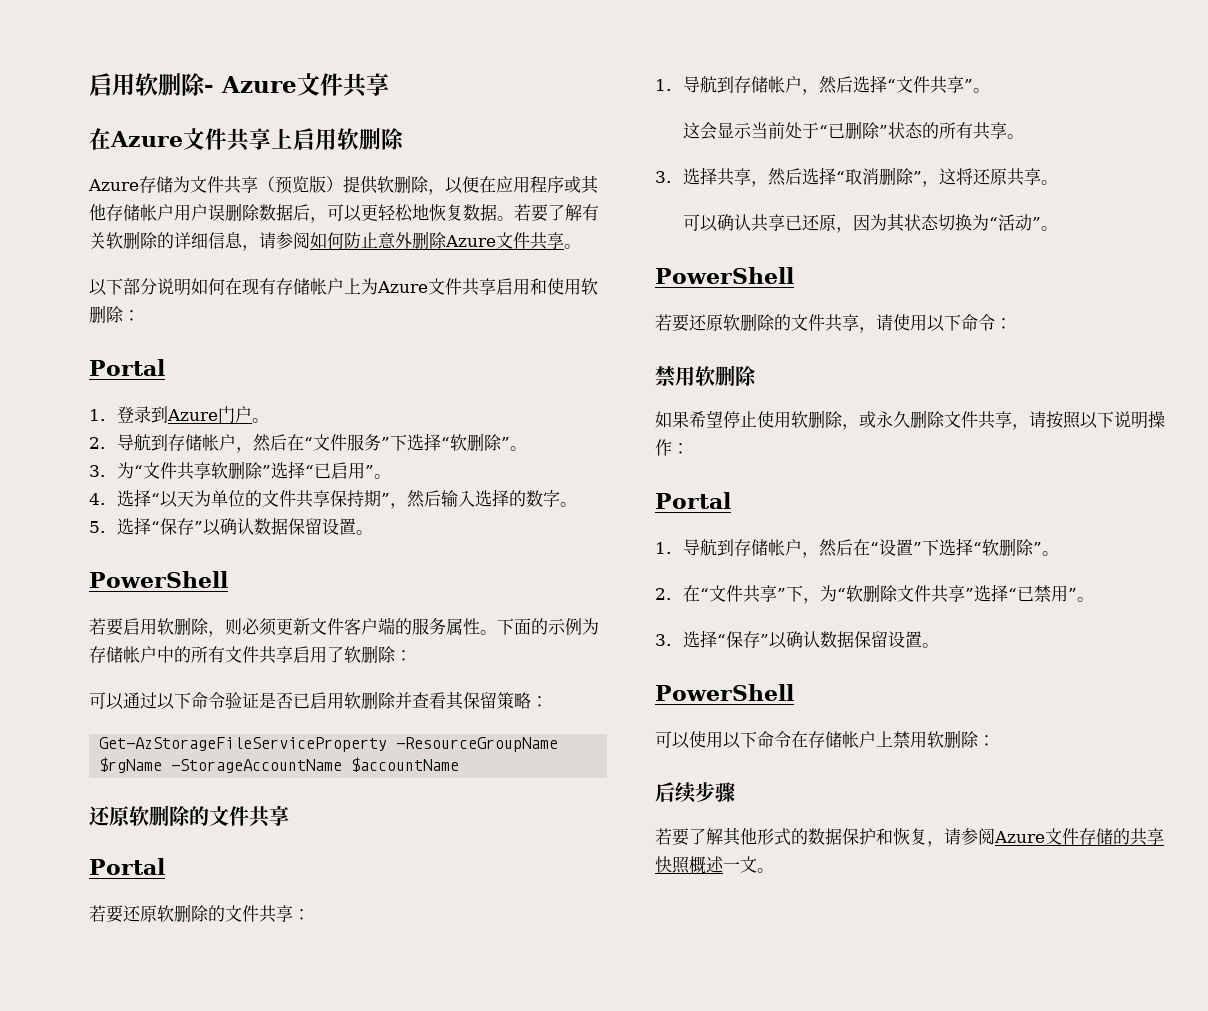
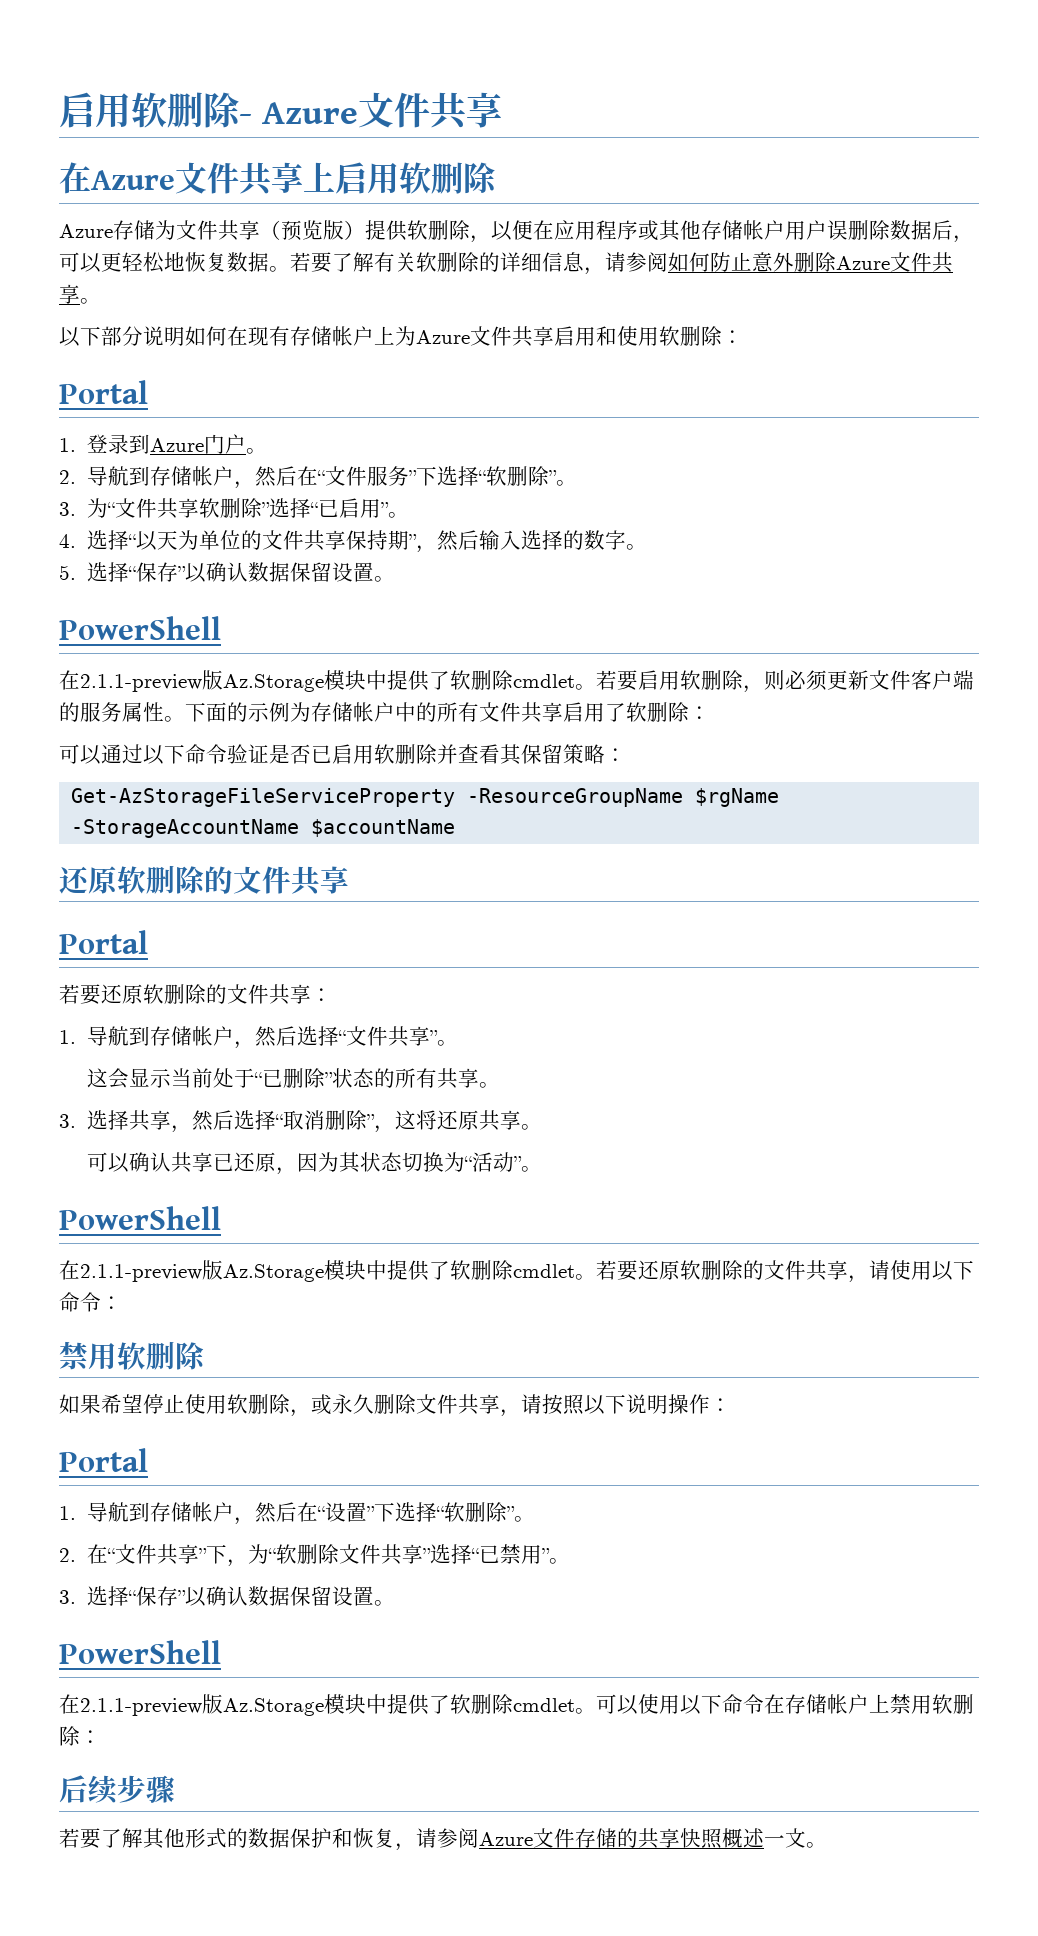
  5.选择“保存”以确认数据保留设置。
  PowerShell
- 若要启用软删除，则必须更新文件客户端的服务属性。
+ 在2.1.1-preview版Az.Storage模块中提供了软删除cmdlet。若要启用软删除，则必须更新文件客户端的服务属性。
  可以确认共享已还原，因为其状态切换为“活动”。
  PowerShell
- 若要还原软删除的文件共享，请使用以下命令：
+ 在2.1.1-preview版Az.Storage模块中提供了软删除cmdlet。若要还原软删除的文件共享，请使用以下命令：
  3.选择“保存”以确认数据保留设置。
  PowerShell
- 可以使用以下命令在存储帐户上禁用软删除：
+ 在2.1.1-preview版Az.Storage模块中提供了软删除cmdlet。可以使用以下命令在存储帐户上禁用软删除：

